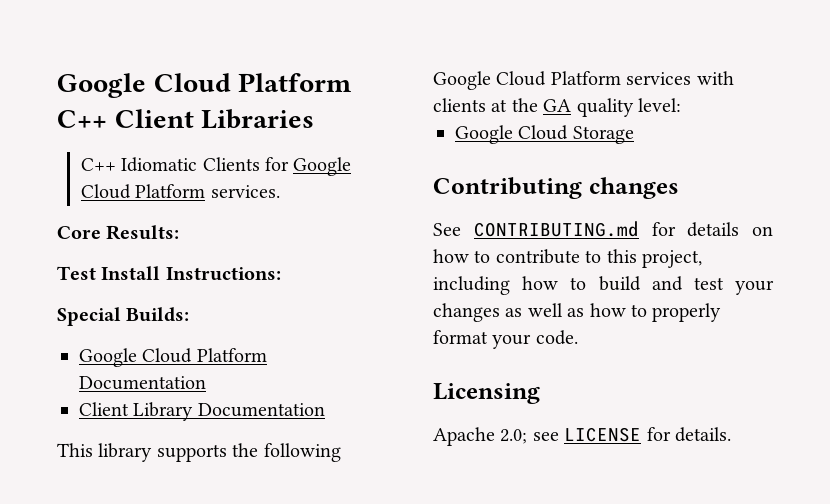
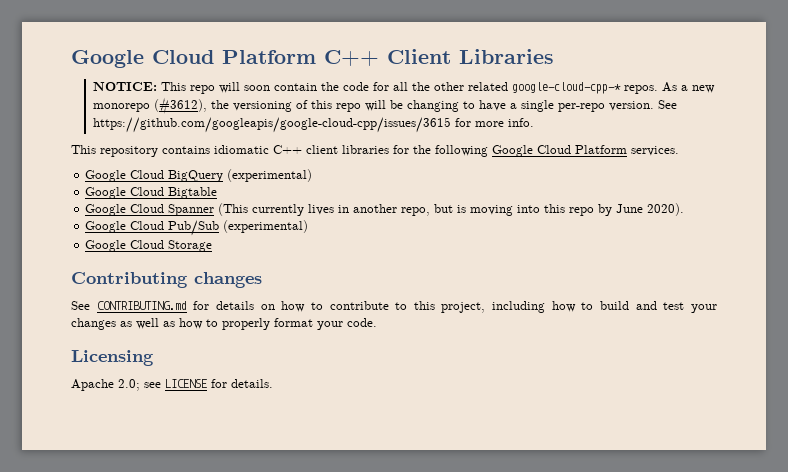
- C++ Idiomatic Clients for Google Cloud Platform services.
- Core Results:
- Test Install Instructions:
- Special Builds:
- Google Cloud Platform Documentation
- Client Library Documentation
- This library supports the following Google Cloud Platform services with clients at the GA quality level:
+ NOTICE: This repo will soon contain the code for all the other related google-cloud-cpp-* repos. As a new monorepo (#3612), the versioning of this repo will be changing to have a single per-repo version. See https://github.com/googleapis/google-cloud-cpp/issues/3615 for more info.
+ This repository contains idiomatic C++ client libraries for the following Google Cloud Platform services.
+ Google Cloud BigQuery (experimental)
+ Google Cloud Bigtable
+ Google Cloud Spanner (This currently lives in another repo, but is moving into this repo by June 2020).
+ Google Cloud Pub/Sub (experimental)

